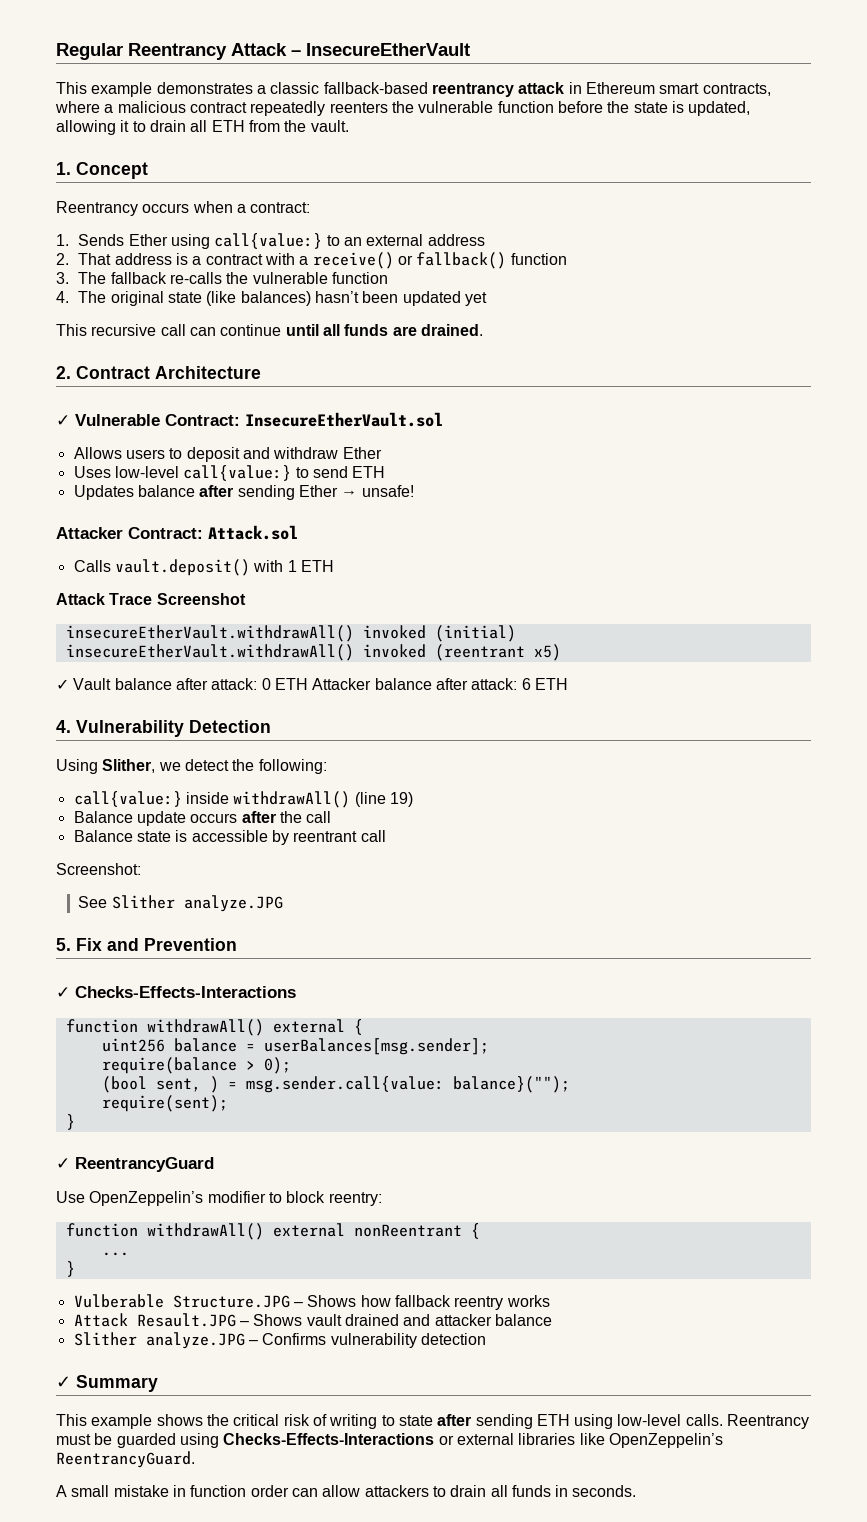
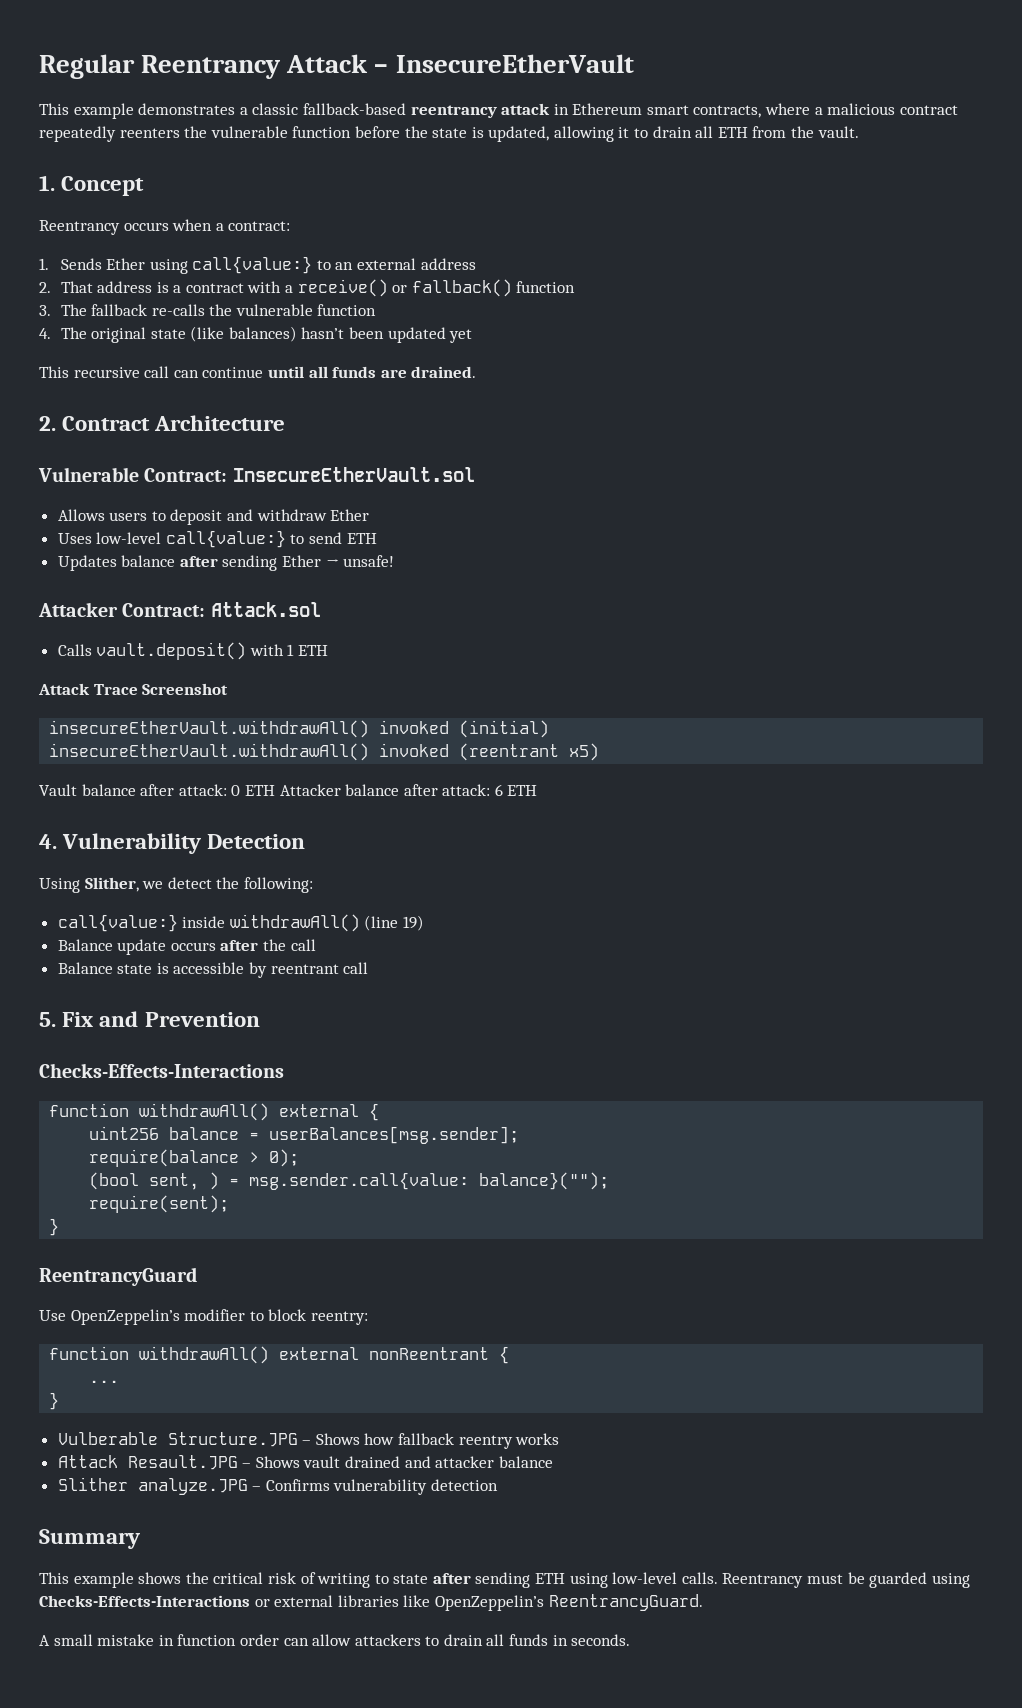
- ✓ Vulnerable Contract: InsecureEtherVault.sol
+ Vulnerable Contract: InsecureEtherVault.sol
- ✓ Vault balance after attack: 0 ETH Attacker balance after attack: 6 ETH
+ Vault balance after attack: 0 ETH Attacker balance after attack: 6 ETH
- Screenshot:
- See Slither analyze.JPG
  5. Fix and Prevention
- ✓ Checks-Effects-Interactions
+ Checks-Effects-Interactions
- ✓ ReentrancyGuard
+ ReentrancyGuard
- ✓ Summary
+ Summary

